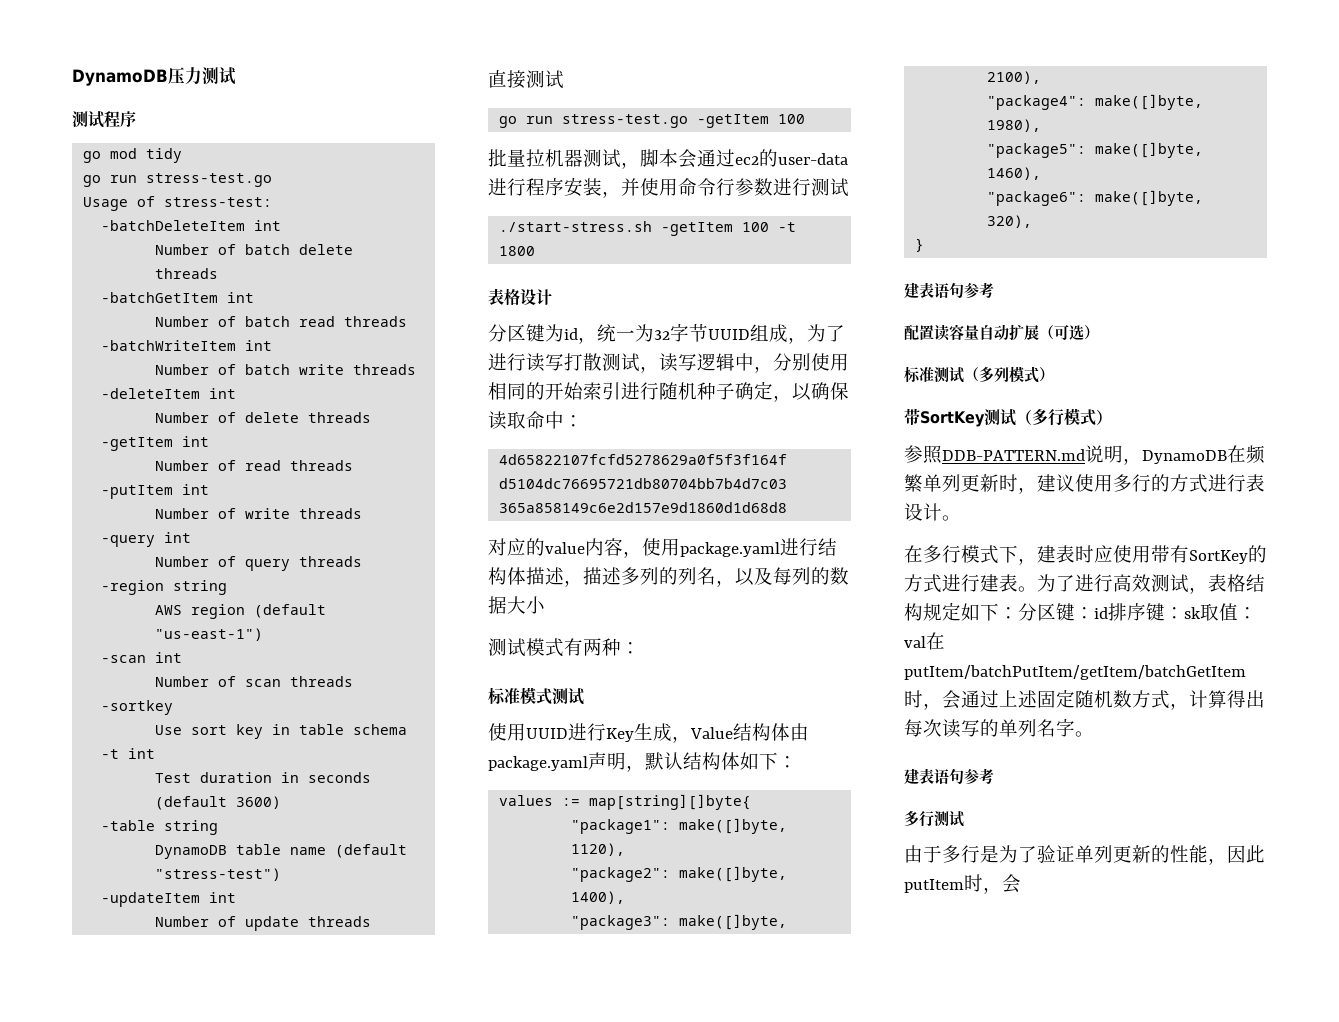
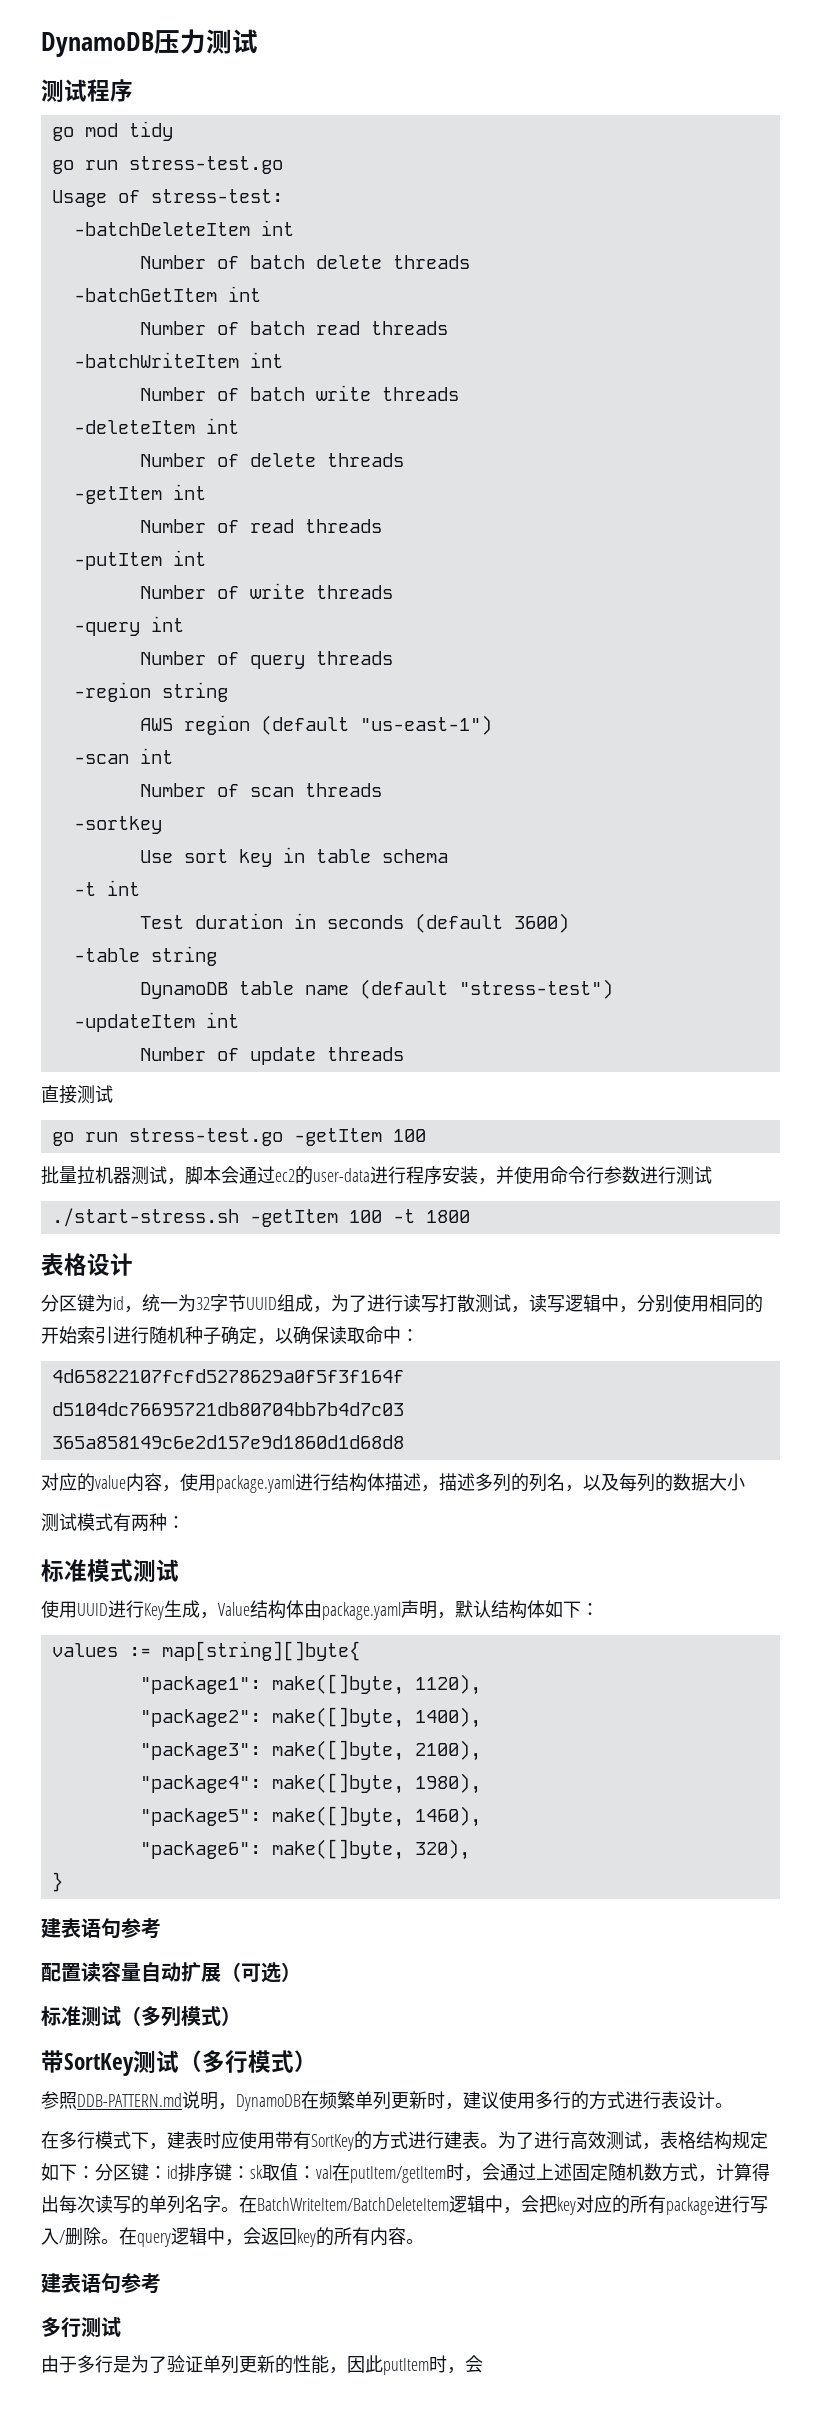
- 为了进行高效测试，表格结构规定如下：分区键：id排序键：sk取值：val在putItem/batchPutItem/getItem/batchGetItem时，会通过上述固定随机数方式，计算得出每次读写的单列名字。
+ 为了进行高效测试，表格结构规定如下：分区键：id排序键：sk取值：val在putItem/getItem时，会通过上述固定随机数方式，计算得出每次读写的单列名字。在BatchWriteItem/BatchDeleteItem逻辑中，会把key对应的所有package进行写入/删除。在query逻辑中，会返回key的所有内容。

